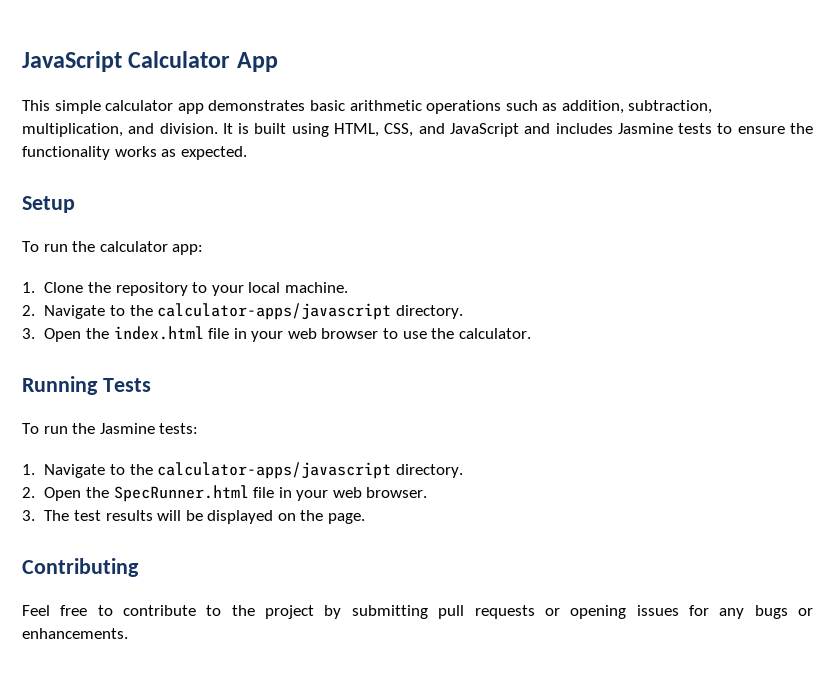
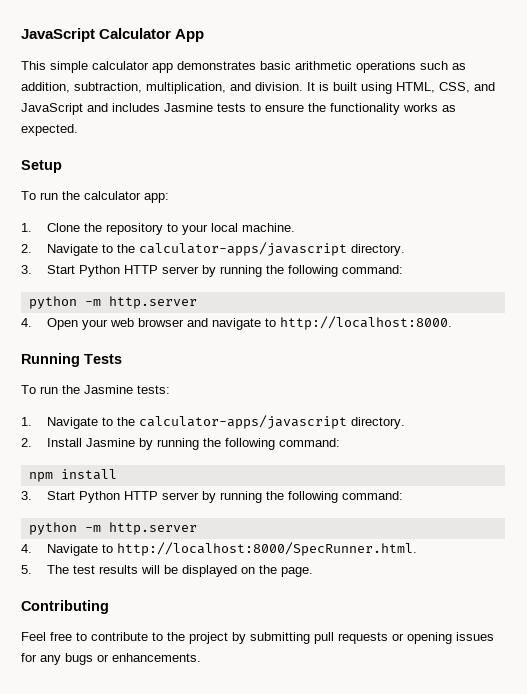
  2. Navigate to the calculator-apps/javascript directory.
- 3. Open the index.html file in your web browser to use the calculator.
+ 3. Start Python HTTP server by running the following command:
+ python -m http.server
+ 4. Open your web browser and navigate to http://localhost:8000.
- 2. Open the SpecRunner.html file in your web browser.
- 3. The test results will be displayed on the page.
+ 2. Install Jasmine by running the following command:
+ npm install
+ 3. Start Python HTTP server by running the following command:
+ python -m http.server
+ 4. Navigate to http://localhost:8000/SpecRunner.html.
+ 5. The test results will be displayed on the page.

